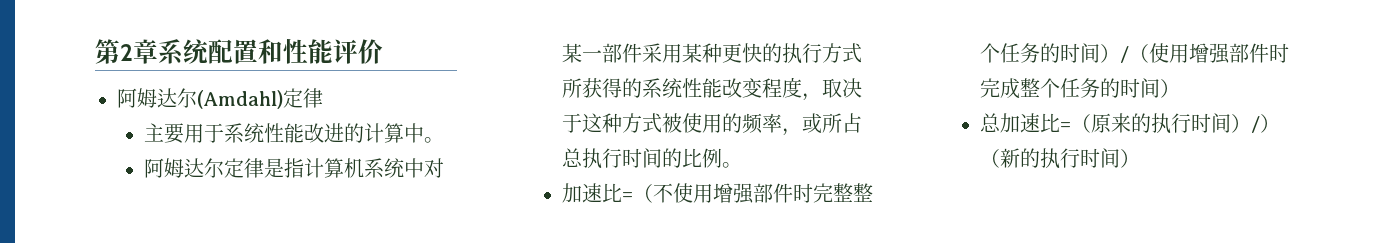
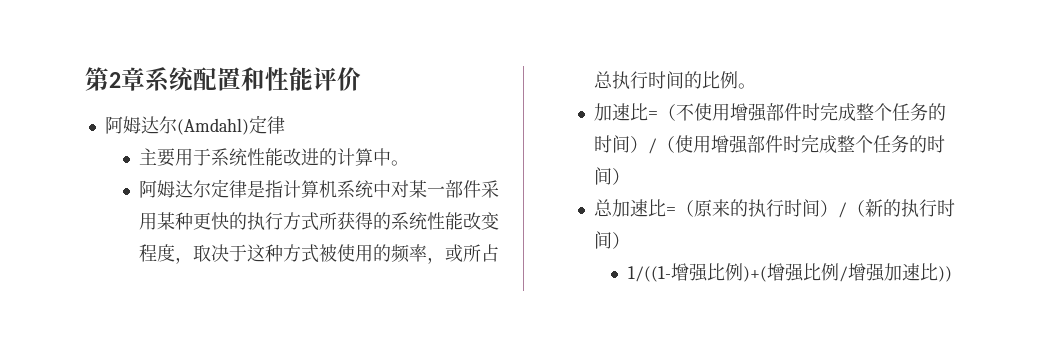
- 加速比=（不使用增强部件时完整整个任务的时间）/（使用增强部件时完成整个任务的时间）
+ 加速比=（不使用增强部件时完成整个任务的时间）/（使用增强部件时完成整个任务的时间）
- 总加速比=（原来的执行时间）/）（新的执行时间）
+ 总加速比=（原来的执行时间）/（新的执行时间）
+ 1/((1-增强比例)+(增强比例/增强加速比))

